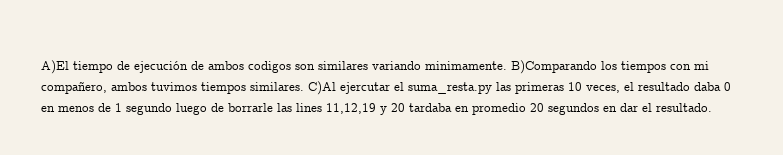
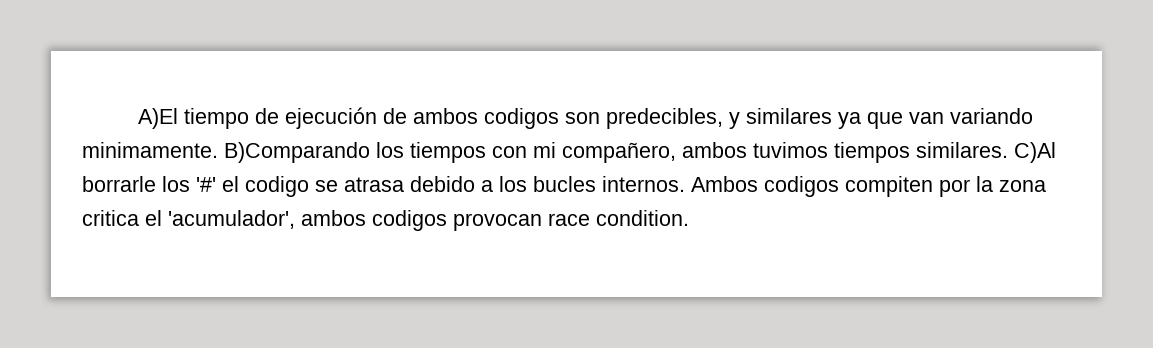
- A)El tiempo de ejecución de ambos codigos son similares variando minimamente.
+ A)El tiempo de ejecución de ambos codigos son predecibles, y similares ya que van variando minimamente.
- C)Al ejercutar el suma_resta.py las primeras 10 veces, el resultado daba 0 en menos de 1 segundo luego de borrarle las lines 11,12,19 y 20 tardaba en promedio 20 segundos en dar el resultado.
+ C)Al borrarle los '#' el codigo se atrasa debido a los bucles internos. Ambos codigos compiten por la zona critica el 'acumulador', ambos codigos provocan race condition.

